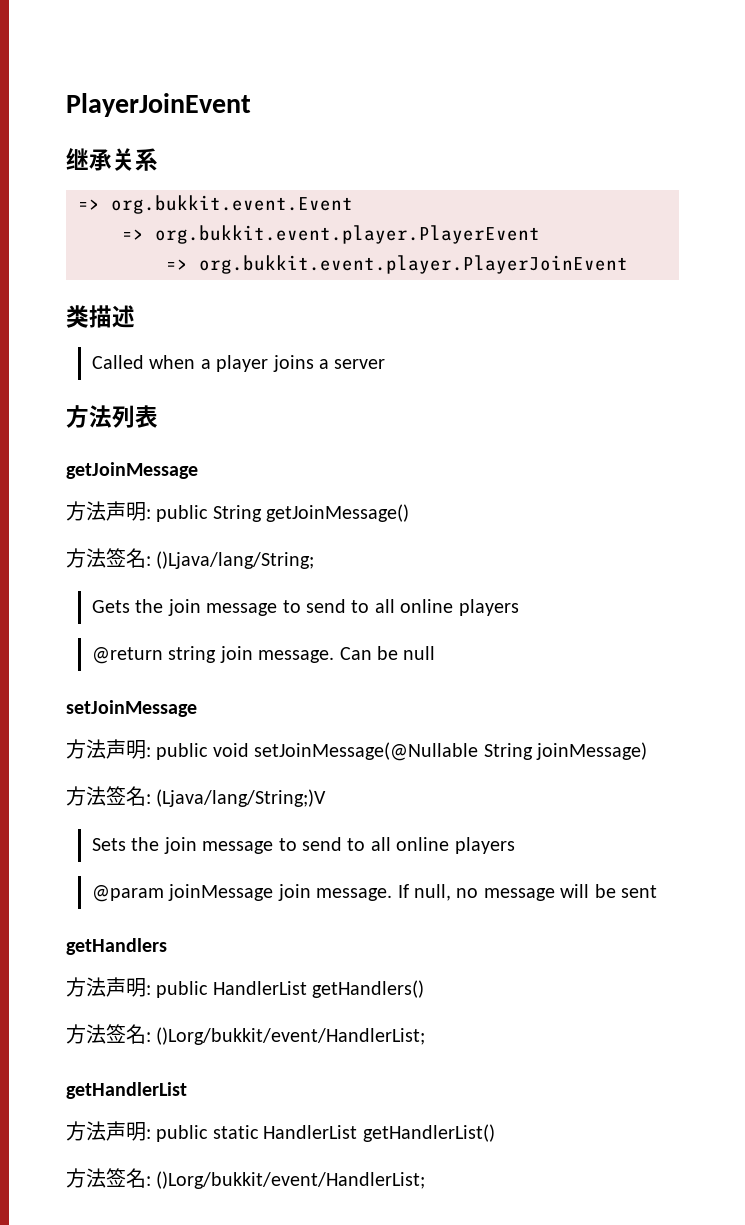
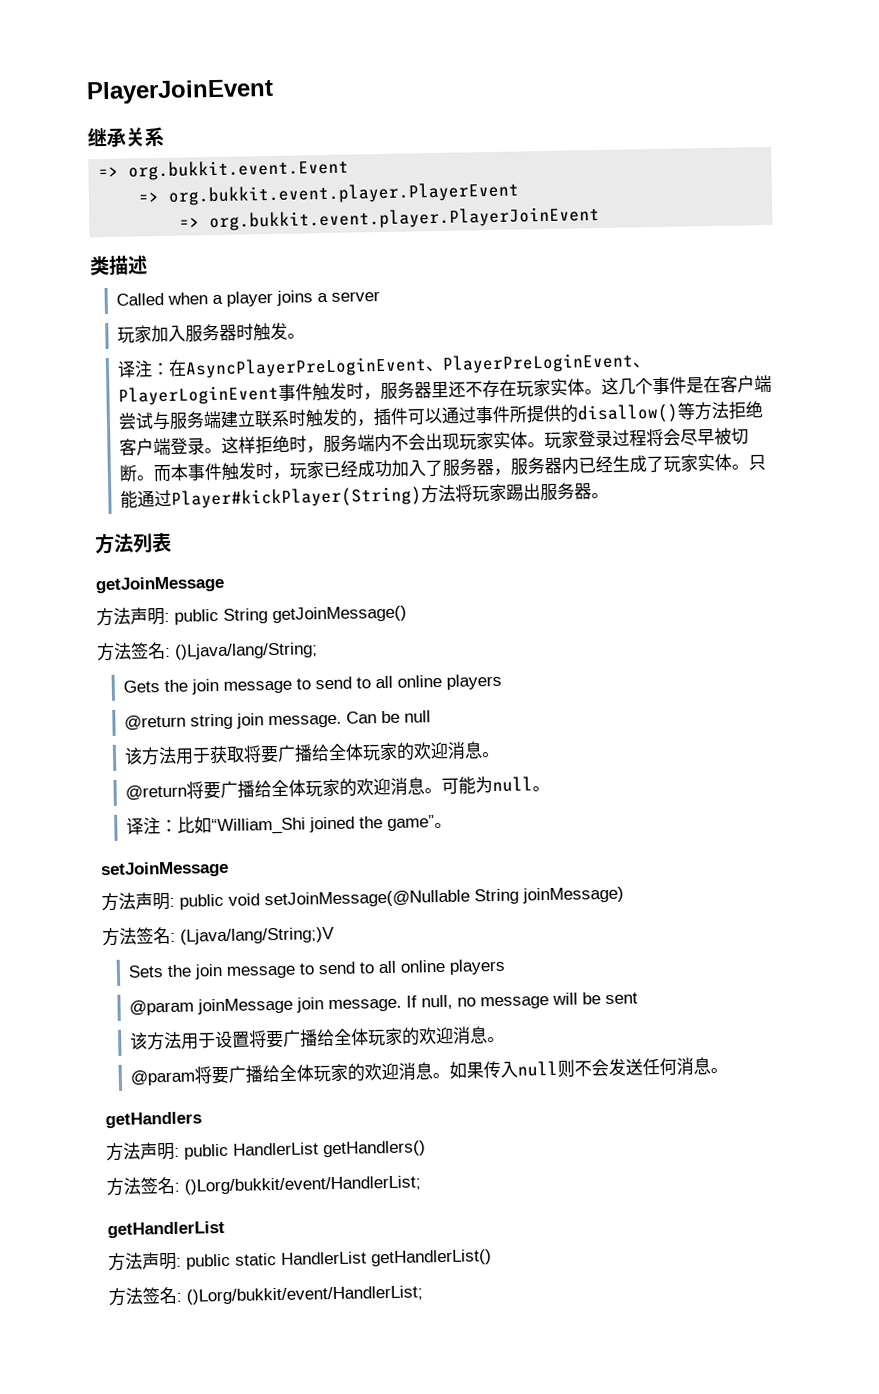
+ 玩家加入服务器时触发。
+ 译注：在AsyncPlayerPreLoginEvent、PlayerPreLoginEvent、PlayerLoginEvent事件触发时，服务器里还不存在玩家实体。这几个事件是在客户端尝试与服务端建立联系时触发的，插件可以通过事件所提供的disallow()等方法拒绝客户端登录。这样拒绝时，服务端内不会出现玩家实体。玩家登录过程将会尽早被切断。而本事件触发时，玩家已经成功加入了服务器，服务器内已经生成了玩家实体。只能通过Player#kickPlayer(String)方法将玩家踢出服务器。
+ 该方法用于获取将要广播给全体玩家的欢迎消息。
+ @return将要广播给全体玩家的欢迎消息。可能为null。
+ 译注：比如“William_Shi joined the game”。
+ 该方法用于设置将要广播给全体玩家的欢迎消息。
+ @param将要广播给全体玩家的欢迎消息。如果传入null则不会发送任何消息。

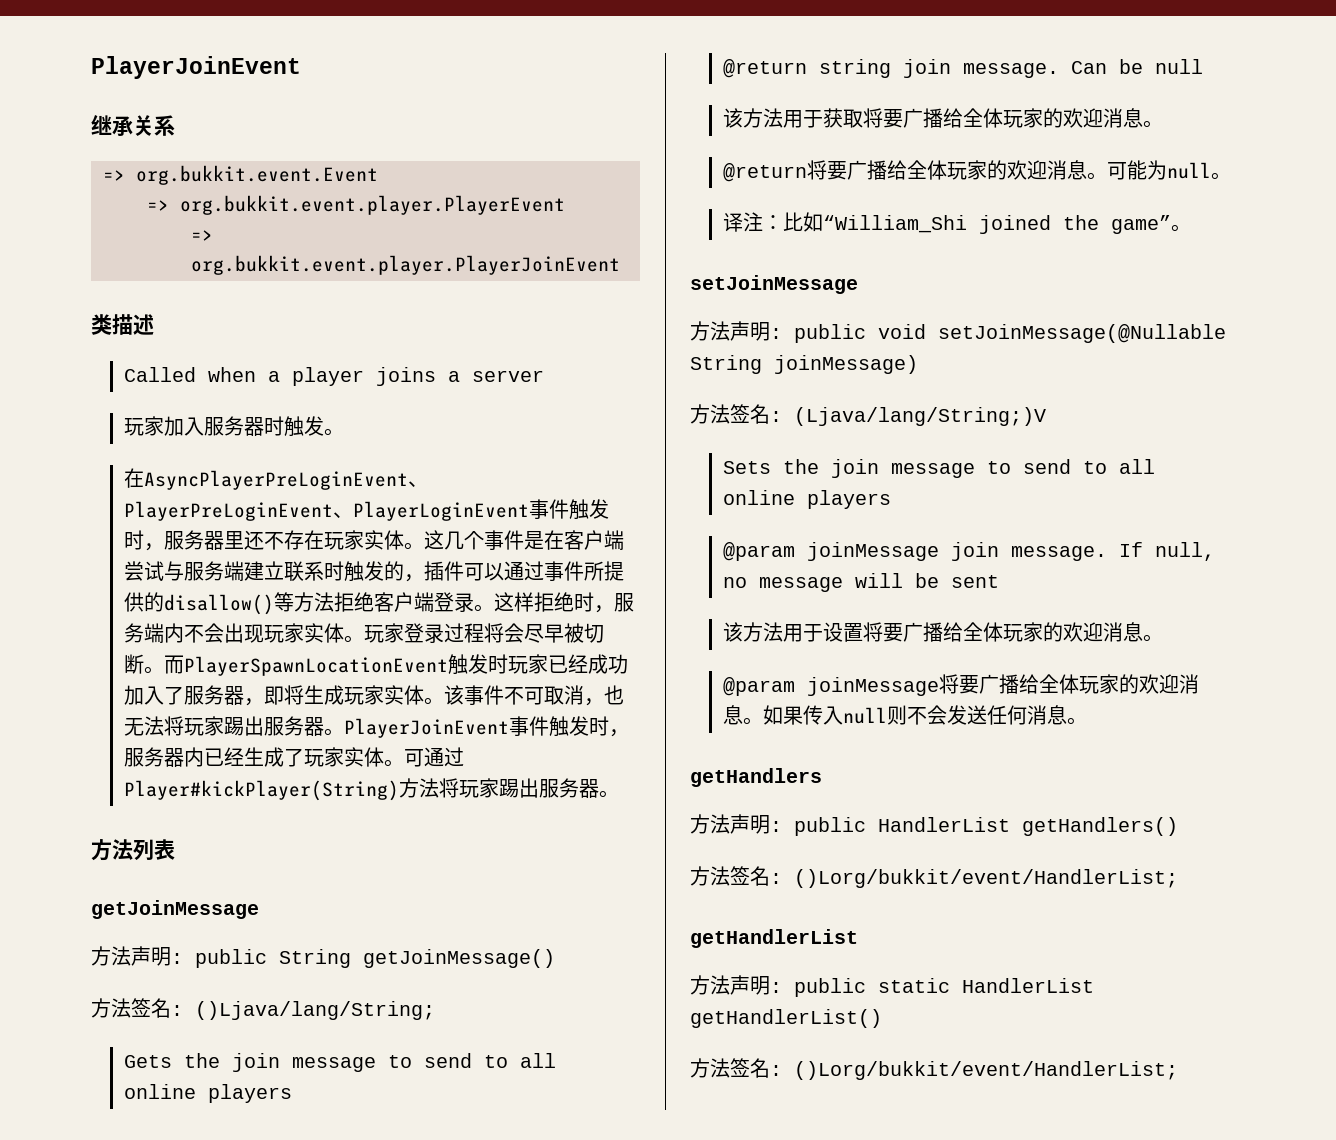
- 译注：在AsyncPlayerPreLoginEvent、PlayerPreLoginEvent、PlayerLoginEvent事件触发时，服务器里还不存在玩家实体。
+ 在AsyncPlayerPreLoginEvent、PlayerPreLoginEvent、PlayerLoginEvent事件触发时，服务器里还不存在玩家实体。
- 而本事件触发时，玩家已经成功加入了服务器，服务器内已经生成了玩家实体。
+ 而PlayerSpawnLocationEvent触发时玩家已经成功加入了服务器，即将生成玩家实体。该事件不可取消，也无法将玩家踢出服务器。PlayerJoinEvent事件触发时，服务器内已经生成了玩家实体。
- 只能通过Player#kickPlayer(String)方法将玩家踢出服务器。
+ 可通过Player#kickPlayer(String)方法将玩家踢出服务器。
- @param将要广播给全体玩家的欢迎消息。
+ @param joinMessage将要广播给全体玩家的欢迎消息。

